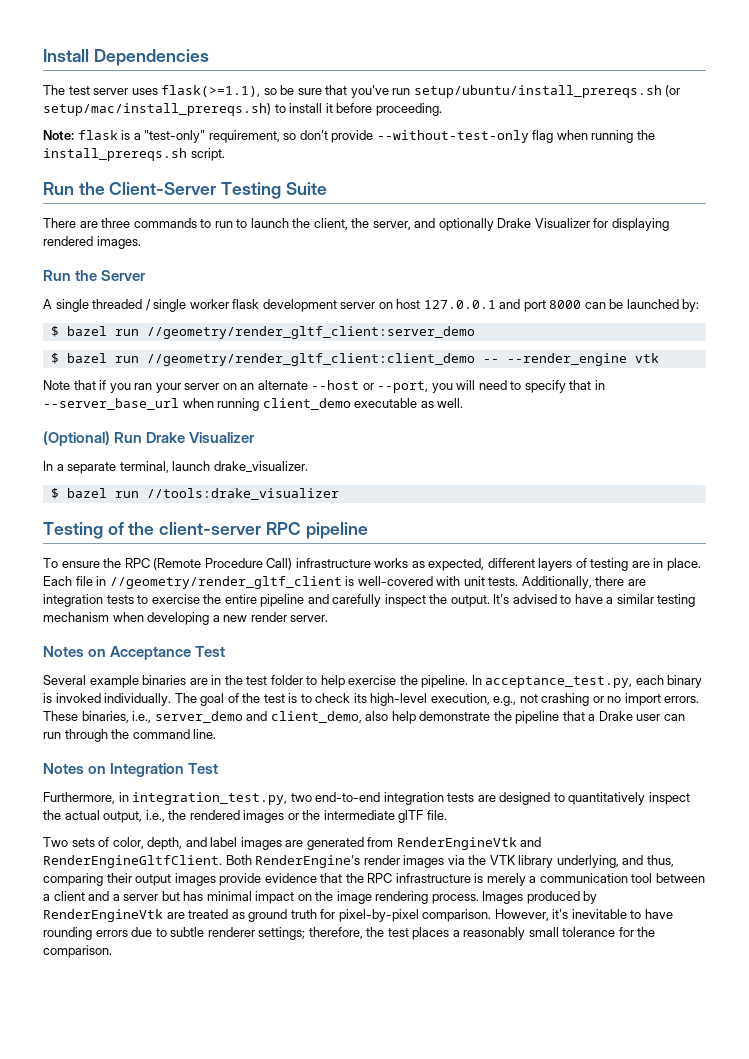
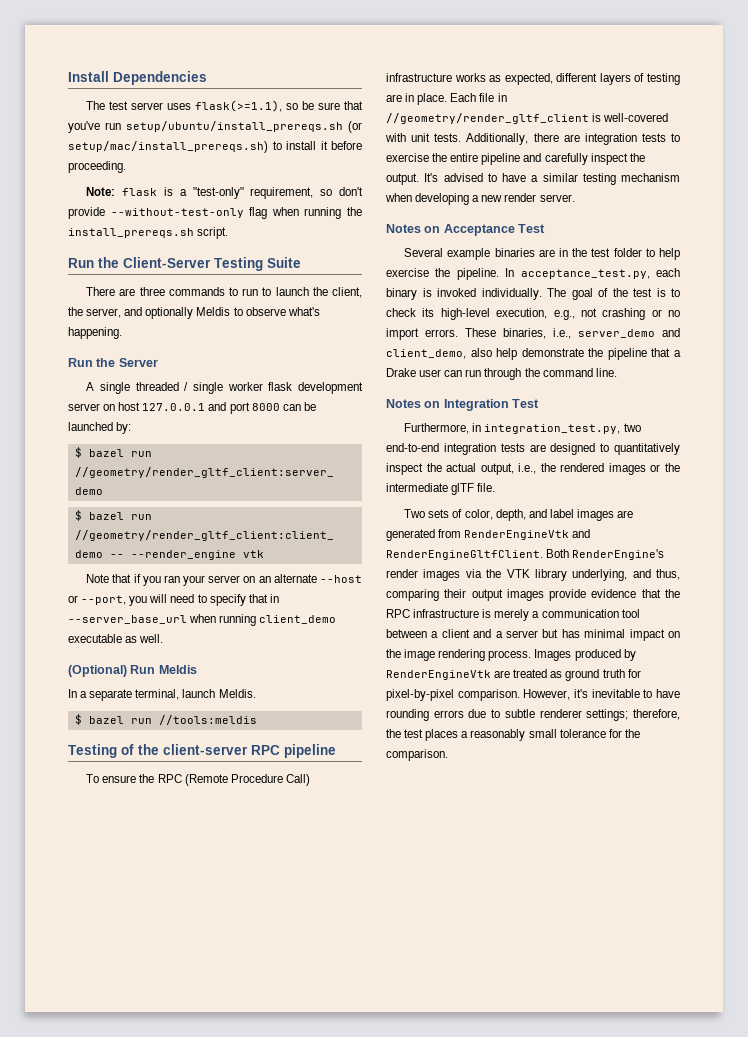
- There are three commands to run to launch the client, the server, and optionally Drake Visualizer for displaying rendered images.
+ There are three commands to run to launch the client, the server, and optionally Meldis to observe what's happening.
- (Optional) Run Drake Visualizer
+ (Optional) Run Meldis
- In a separate terminal, launch drake_visualizer.
- $ bazel run //tools:drake_visualizer
+ In a separate terminal, launch Meldis.
+ $ bazel run //tools:meldis

